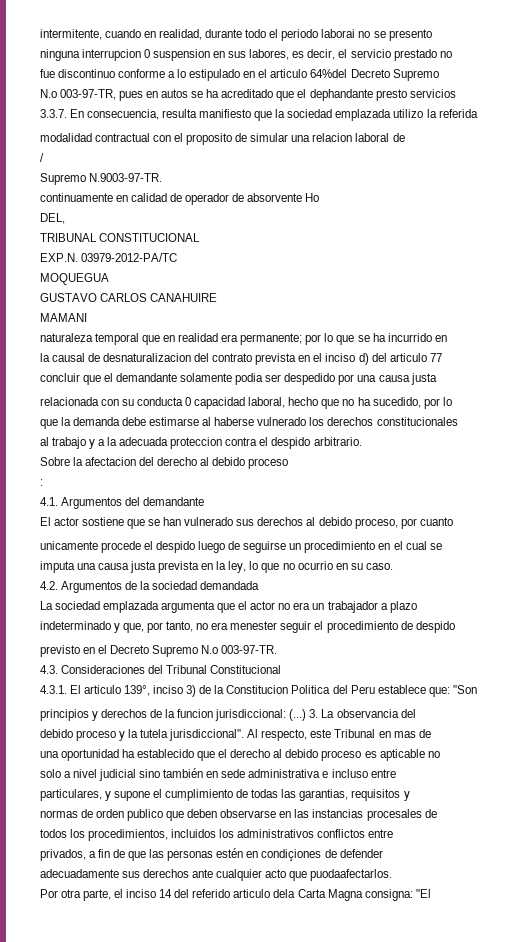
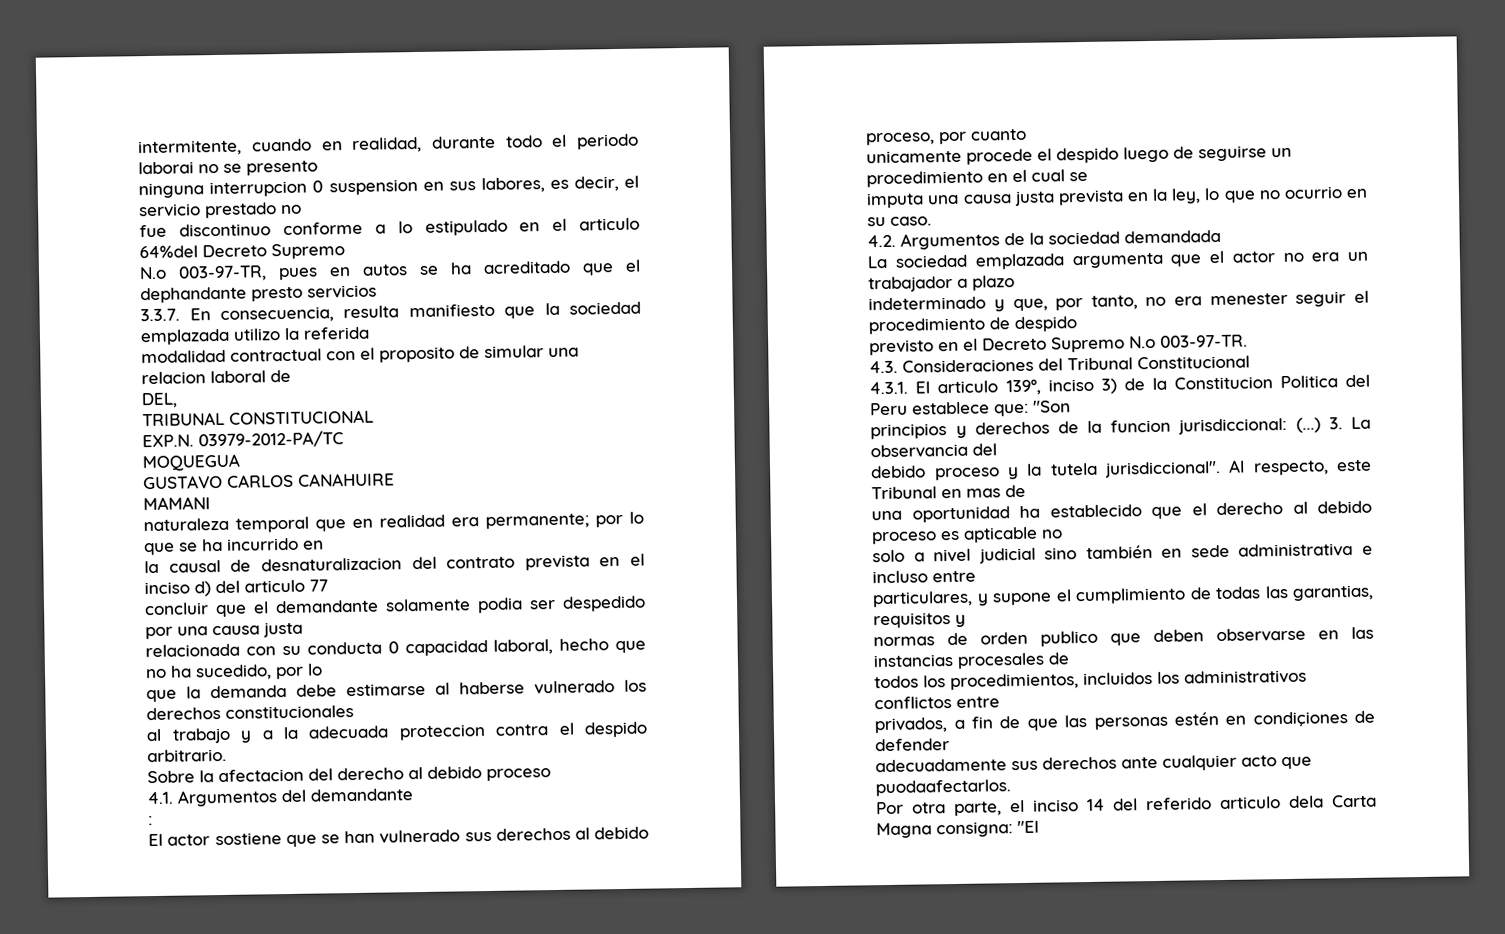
- /
- Supremo N.9003-97-TR.
- continuamente en calidad de operador de absorvente Ho
- :
+ :

